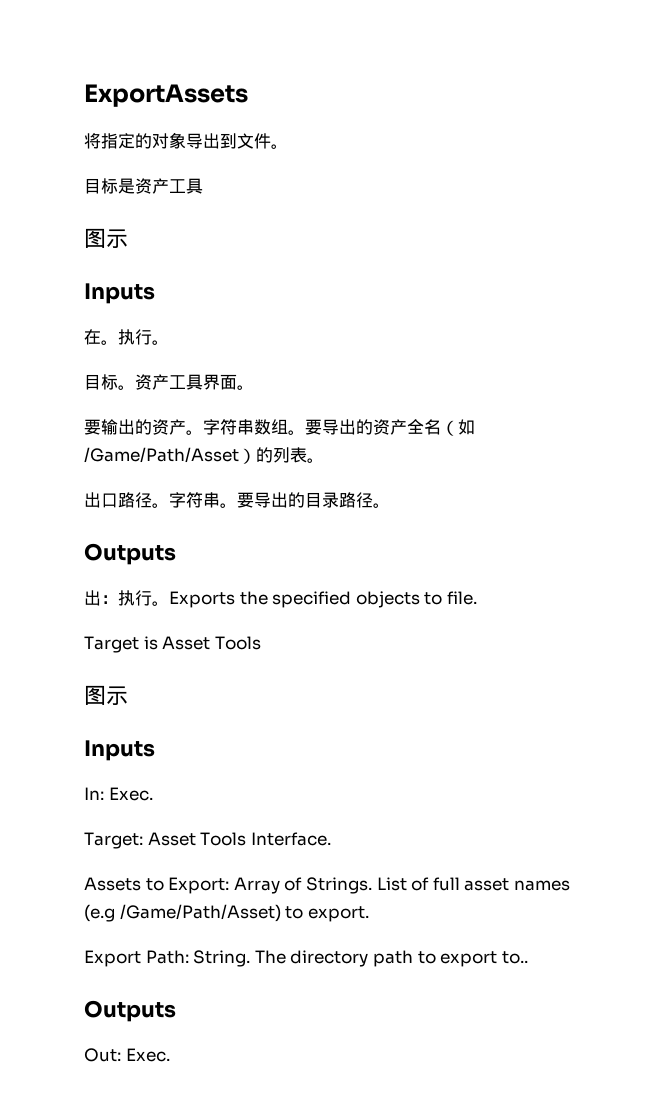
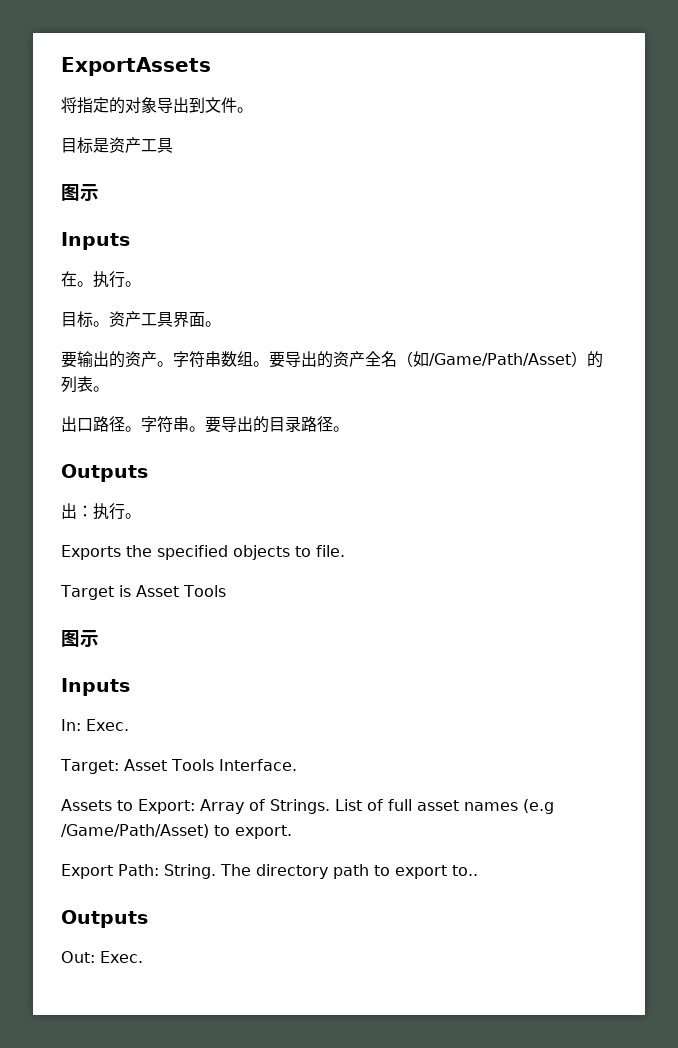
- 出：执行。Exports the specified objects to file.
+ 出：执行。
+ Exports the specified objects to file.

